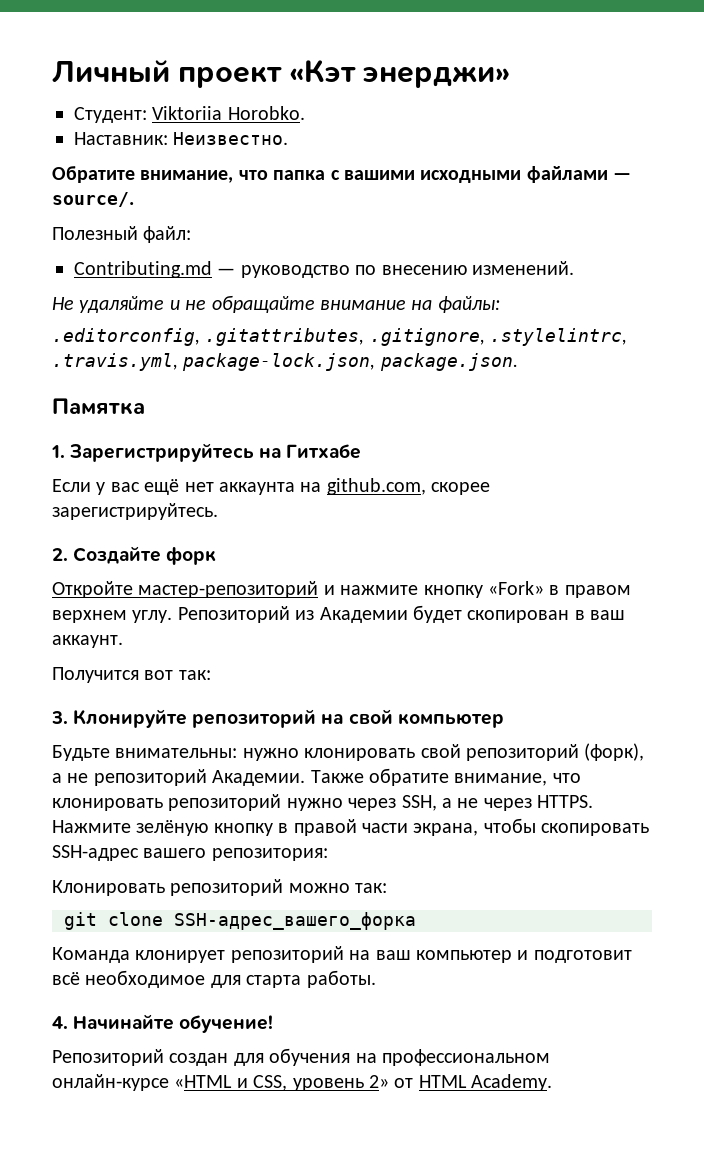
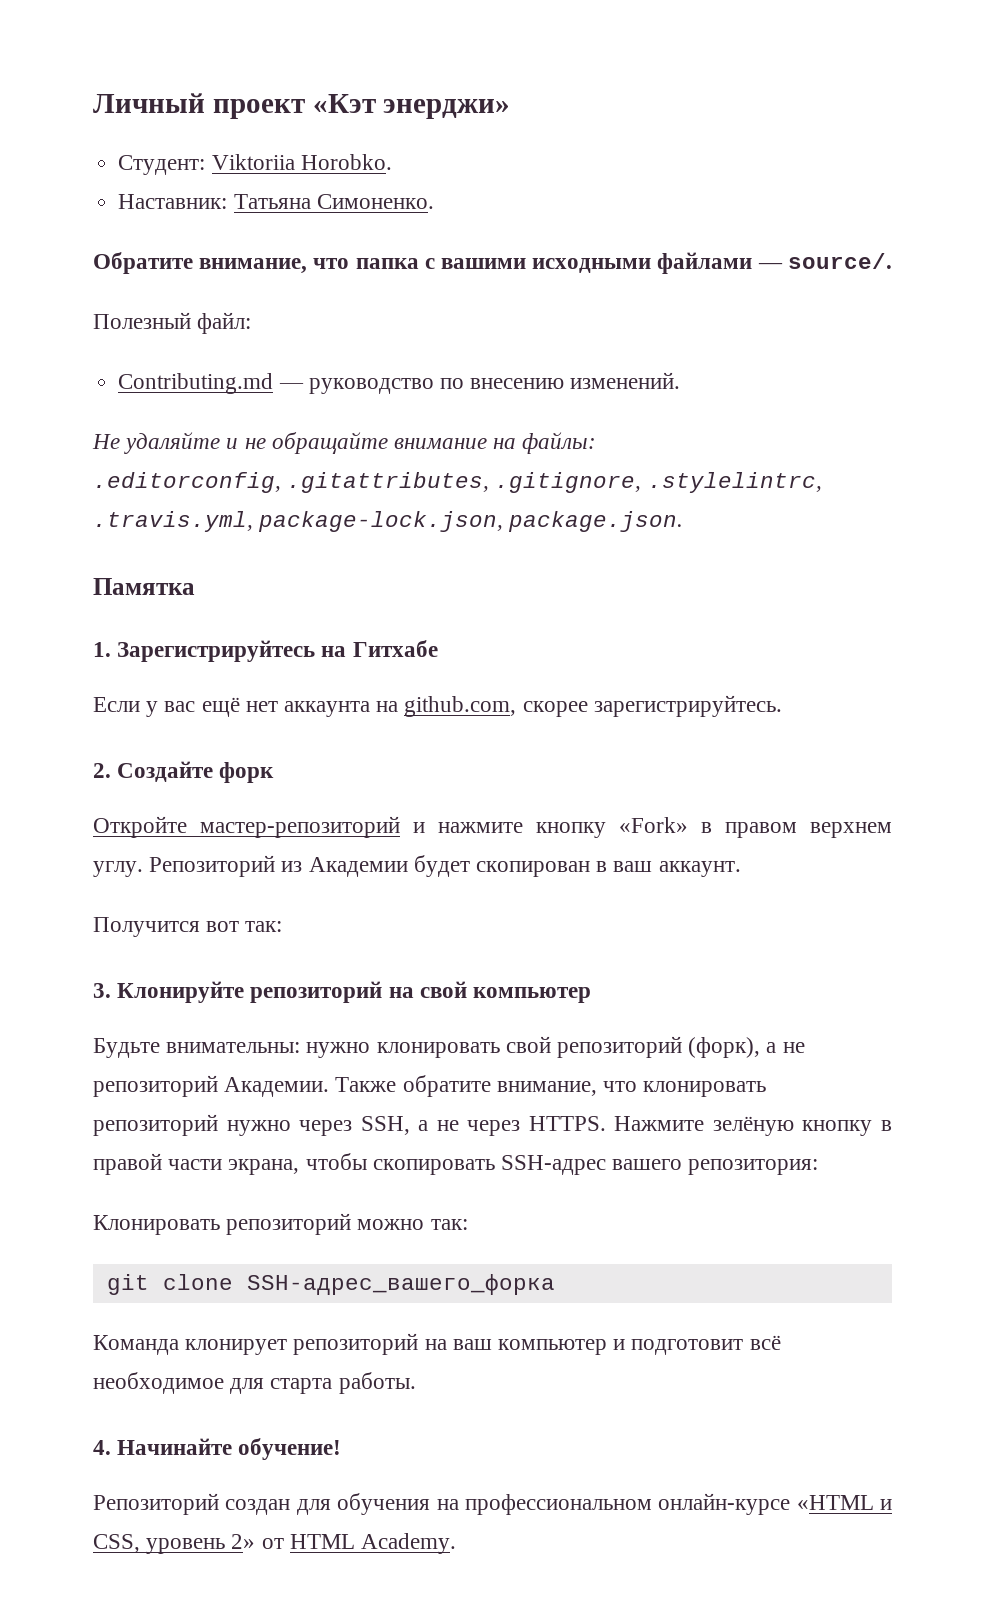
- Наставник: Неизвестно.
+ Наставник: Татьяна Симоненко.

